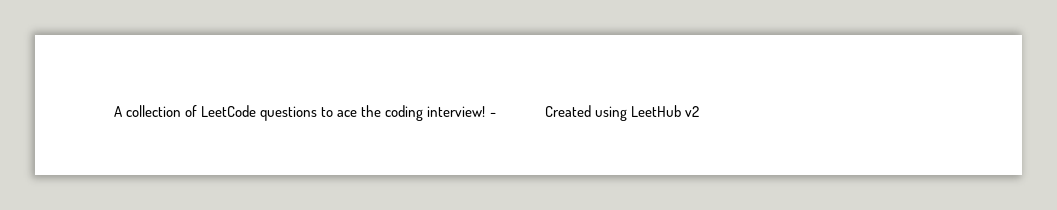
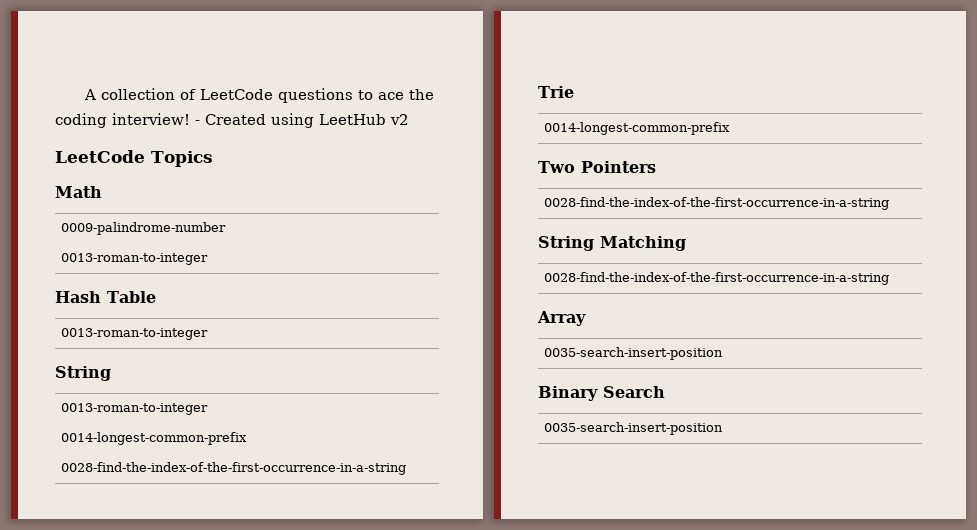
+ LeetCode Topics
+ Math
+ 0009-palindrome-number
+ 0013-roman-to-integer
+ Hash Table
+ 0013-roman-to-integer
+ String
+ 0013-roman-to-integer
+ 0014-longest-common-prefix
+ 0028-find-the-index-of-the-first-occurrence-in-a-string
+ Trie
+ 0014-longest-common-prefix
+ Two Pointers
+ 0028-find-the-index-of-the-first-occurrence-in-a-string
+ String Matching
+ 0028-find-the-index-of-the-first-occurrence-in-a-string
+ Array
+ 0035-search-insert-position
+ Binary Search
+ 0035-search-insert-position

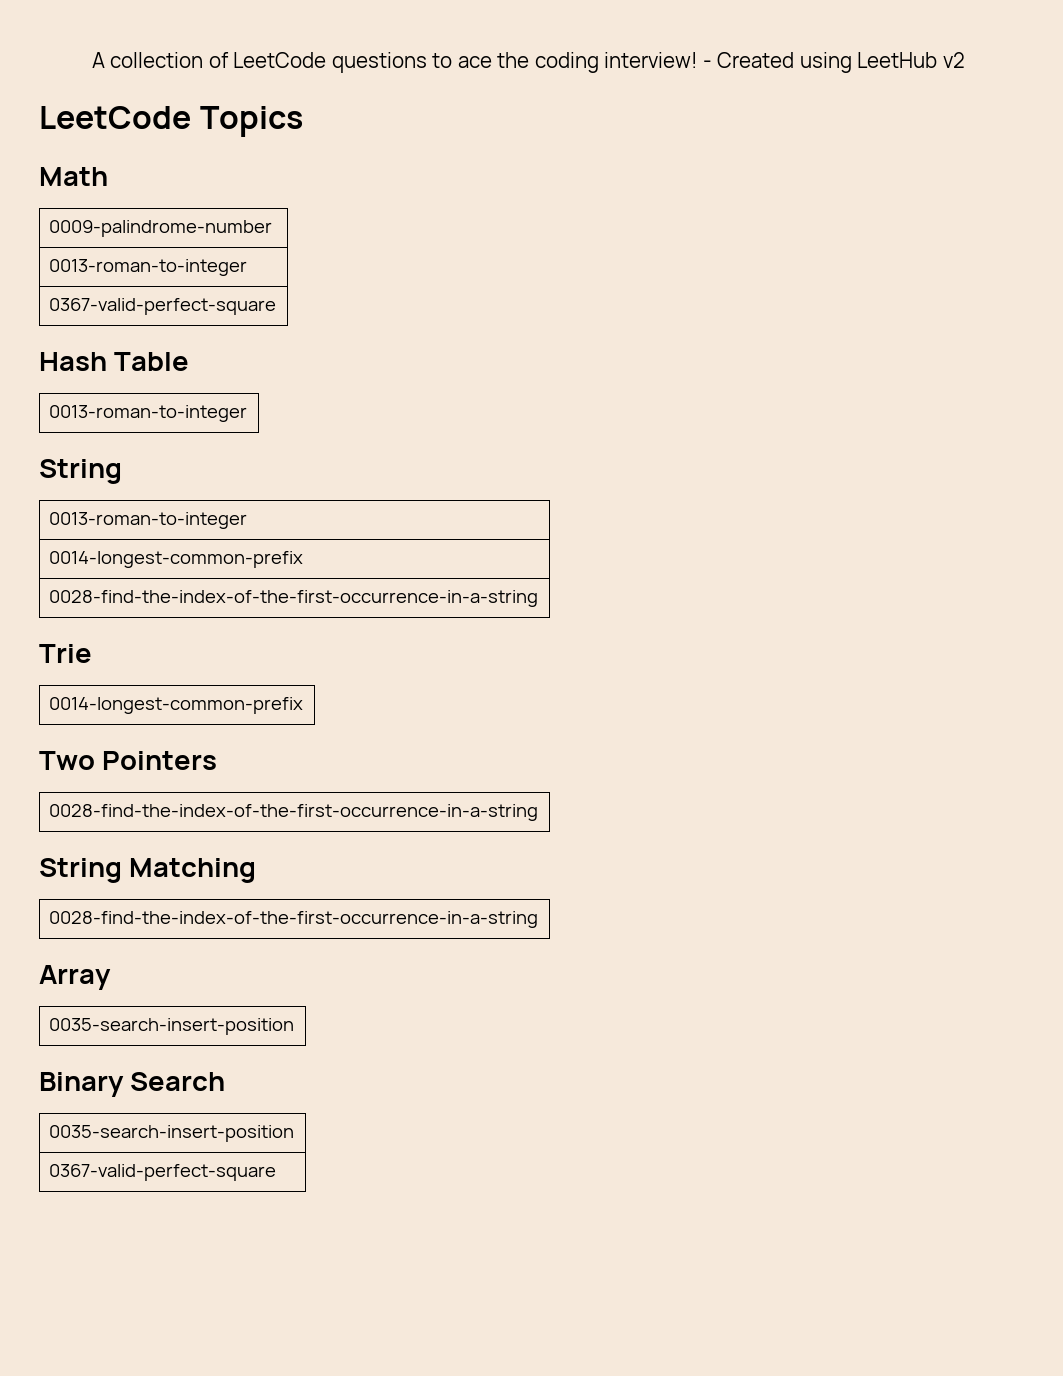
  0009-palindrome-number
  0013-roman-to-integer
+ 0367-valid-perfect-square
  Binary Search
  0035-search-insert-position
+ 0367-valid-perfect-square

